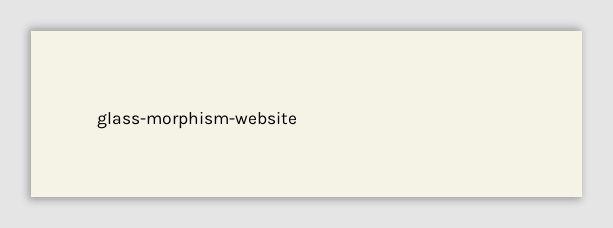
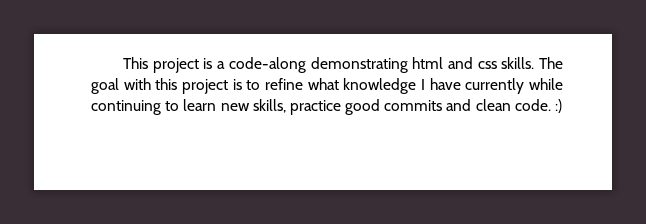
- glass-morphism-website
+ This project is a code-along demonstrating html and css skills. The goal with this project is to refine what knowledge I have currently while continuing to learn new skills, practice good commits and clean code. :)

